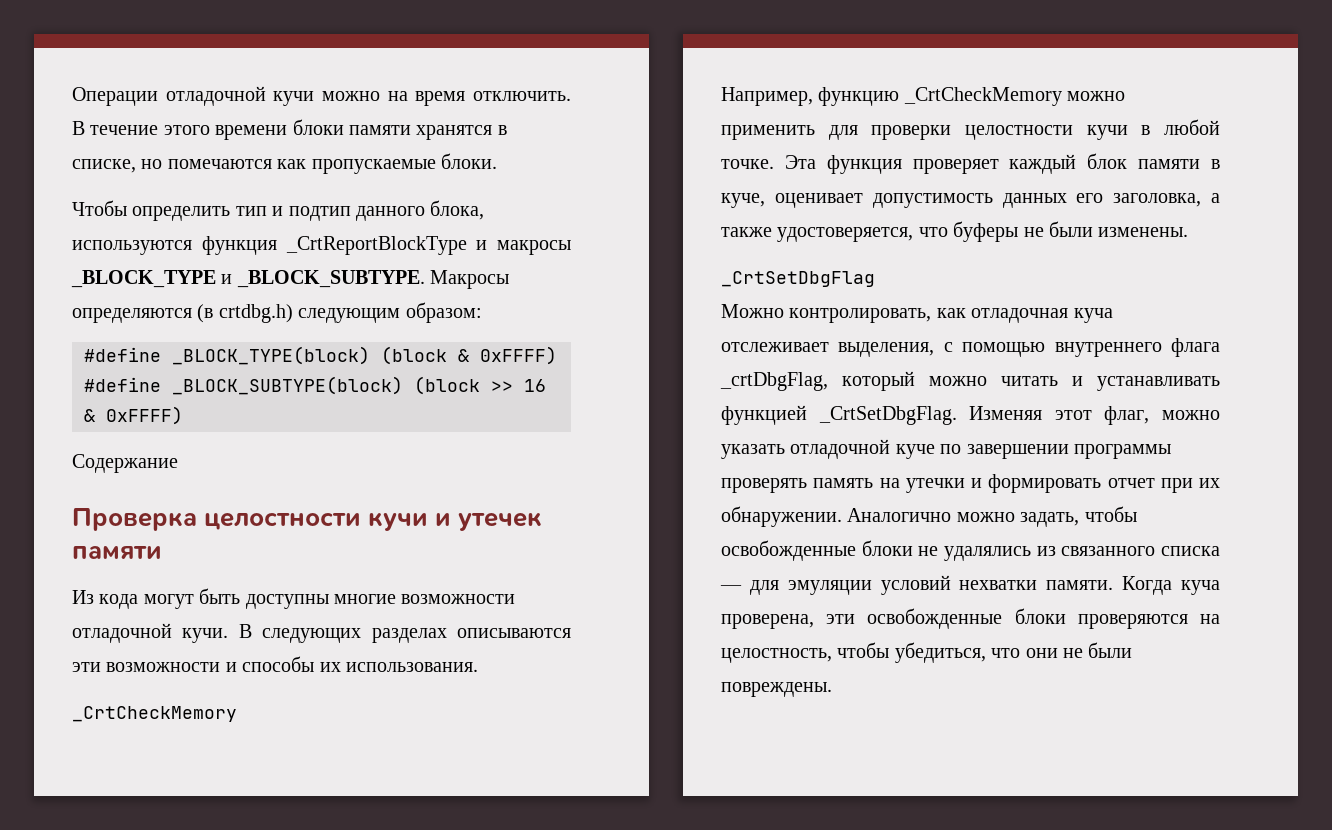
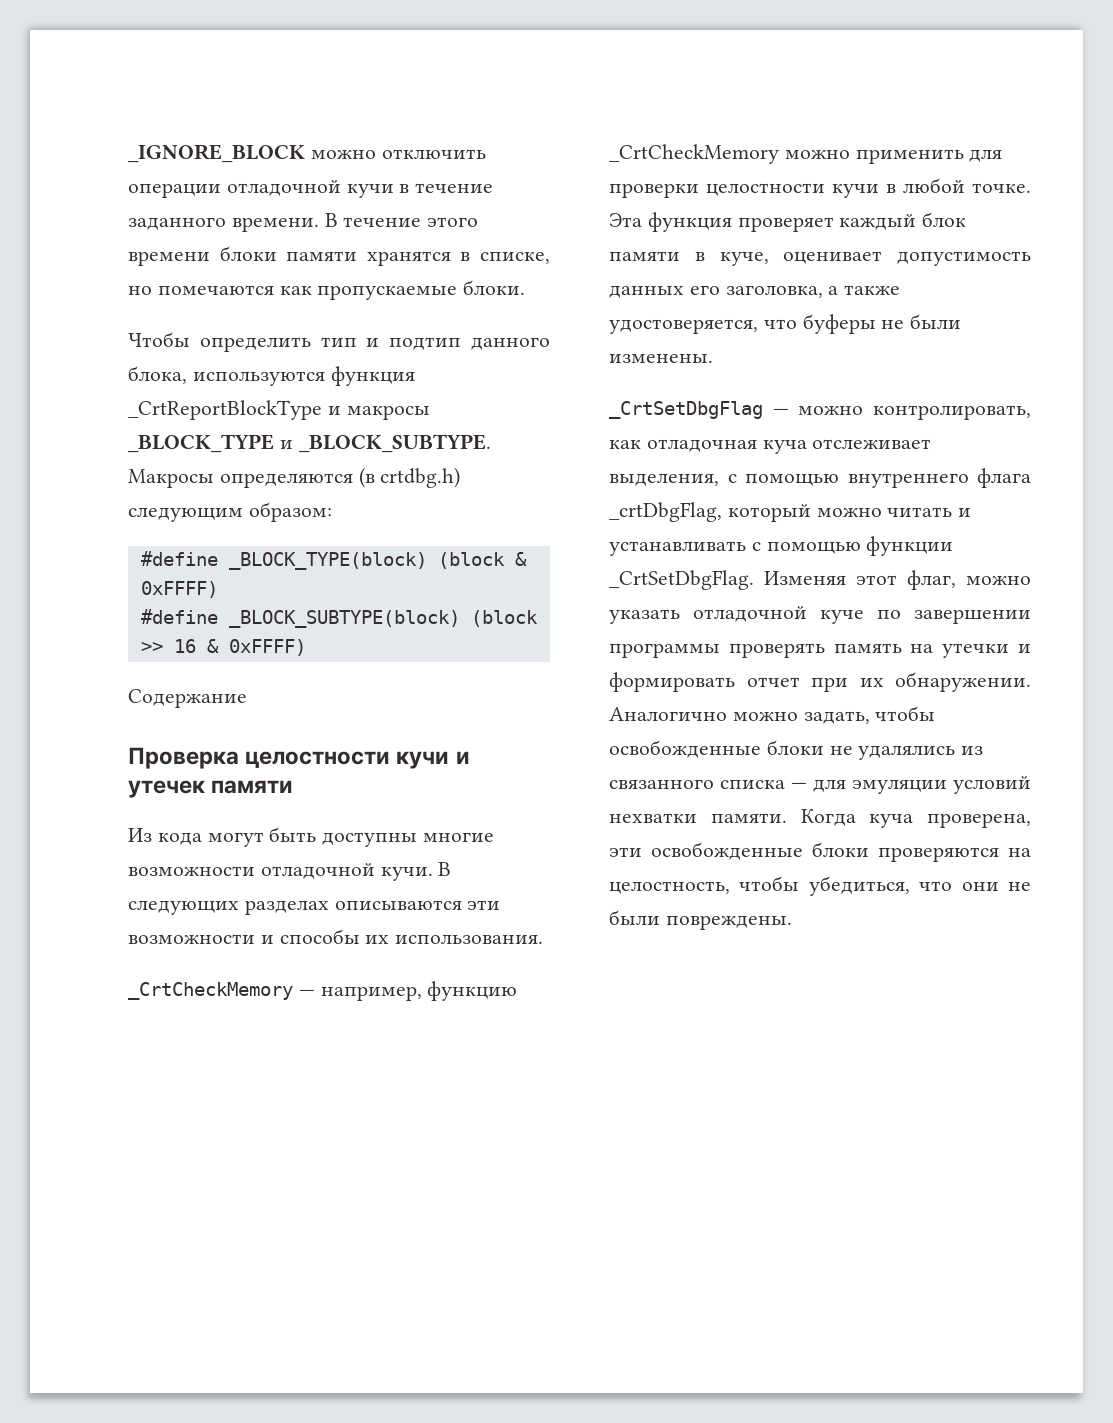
- Операции отладочной кучи можно на время отключить.
+ _IGNORE_BLOCK можно отключить операции отладочной кучи в течение заданного времени.
  В следующих разделах описываются эти возможности и способы их использования.
- _CrtCheckMemory
- Например, функцию _CrtCheckMemory можно применить для проверки целостности кучи в любой точке.
+ _CrtCheckMemory — например, функцию _CrtCheckMemory можно применить для проверки целостности кучи в любой точке.
- _CrtSetDbgFlag
- Можно контролировать, как отладочная куча отслеживает выделения, с помощью внутреннего флага _crtDbgFlag, который можно читать и устанавливать функцией _CrtSetDbgFlag.
+ _CrtSetDbgFlag — можно контролировать, как отладочная куча отслеживает выделения, с помощью внутреннего флага _crtDbgFlag, который можно читать и устанавливать с помощью функции _CrtSetDbgFlag.

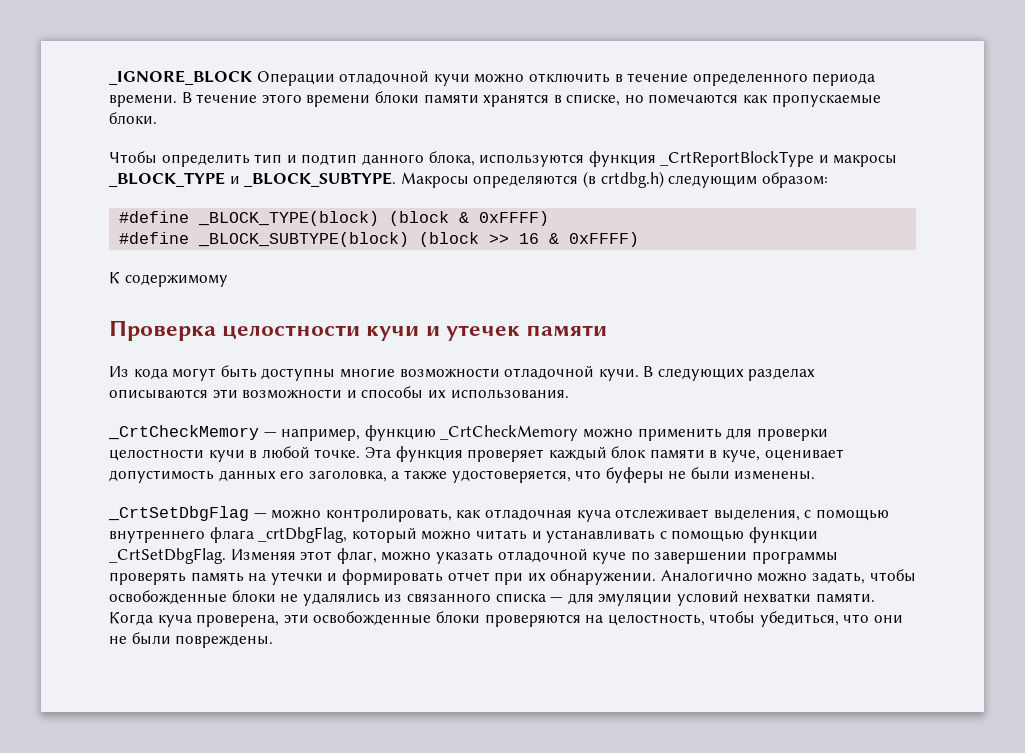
- _IGNORE_BLOCK можно отключить операции отладочной кучи в течение заданного времени.
+ _IGNORE_BLOCK Операции отладочной кучи можно отключить в течение определенного периода времени.
- Содержание
+ К содержимому

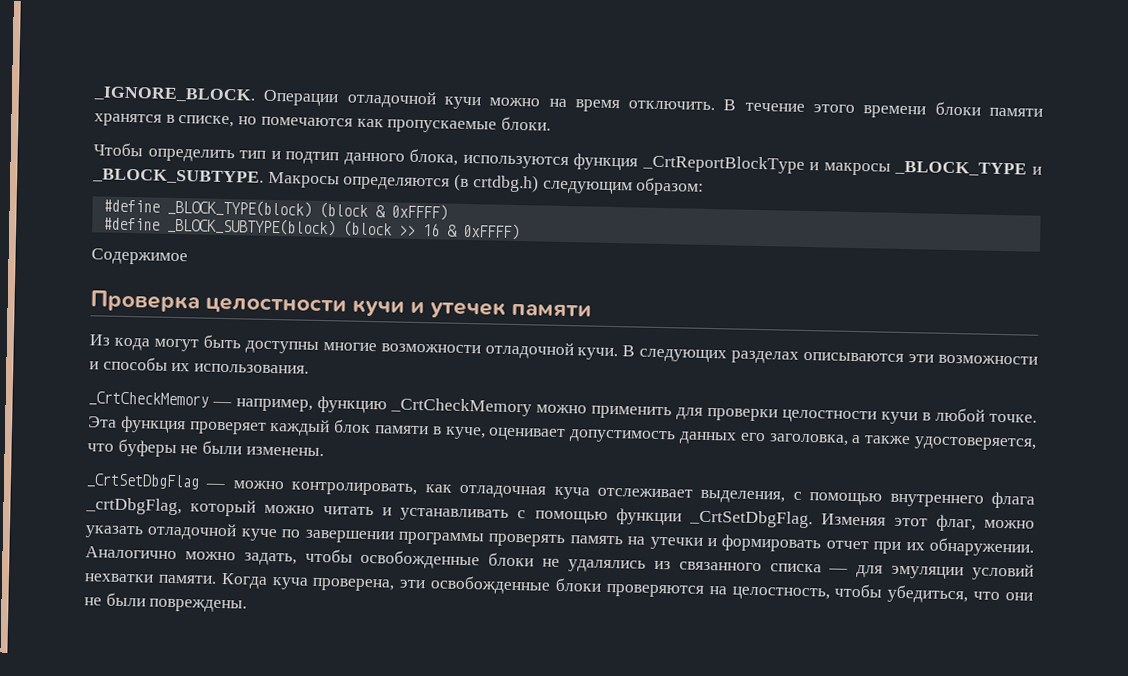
- _IGNORE_BLOCK Операции отладочной кучи можно отключить в течение определенного периода времени.
+ _IGNORE_BLOCK. Операции отладочной кучи можно на время отключить.
- К содержимому
+ Содержимое

